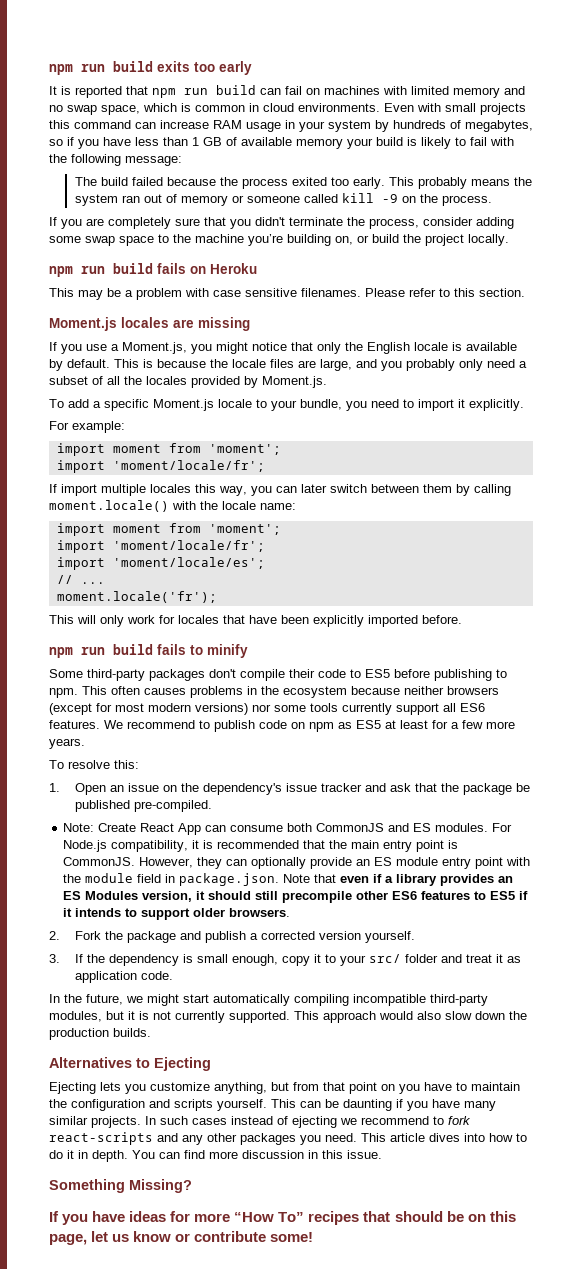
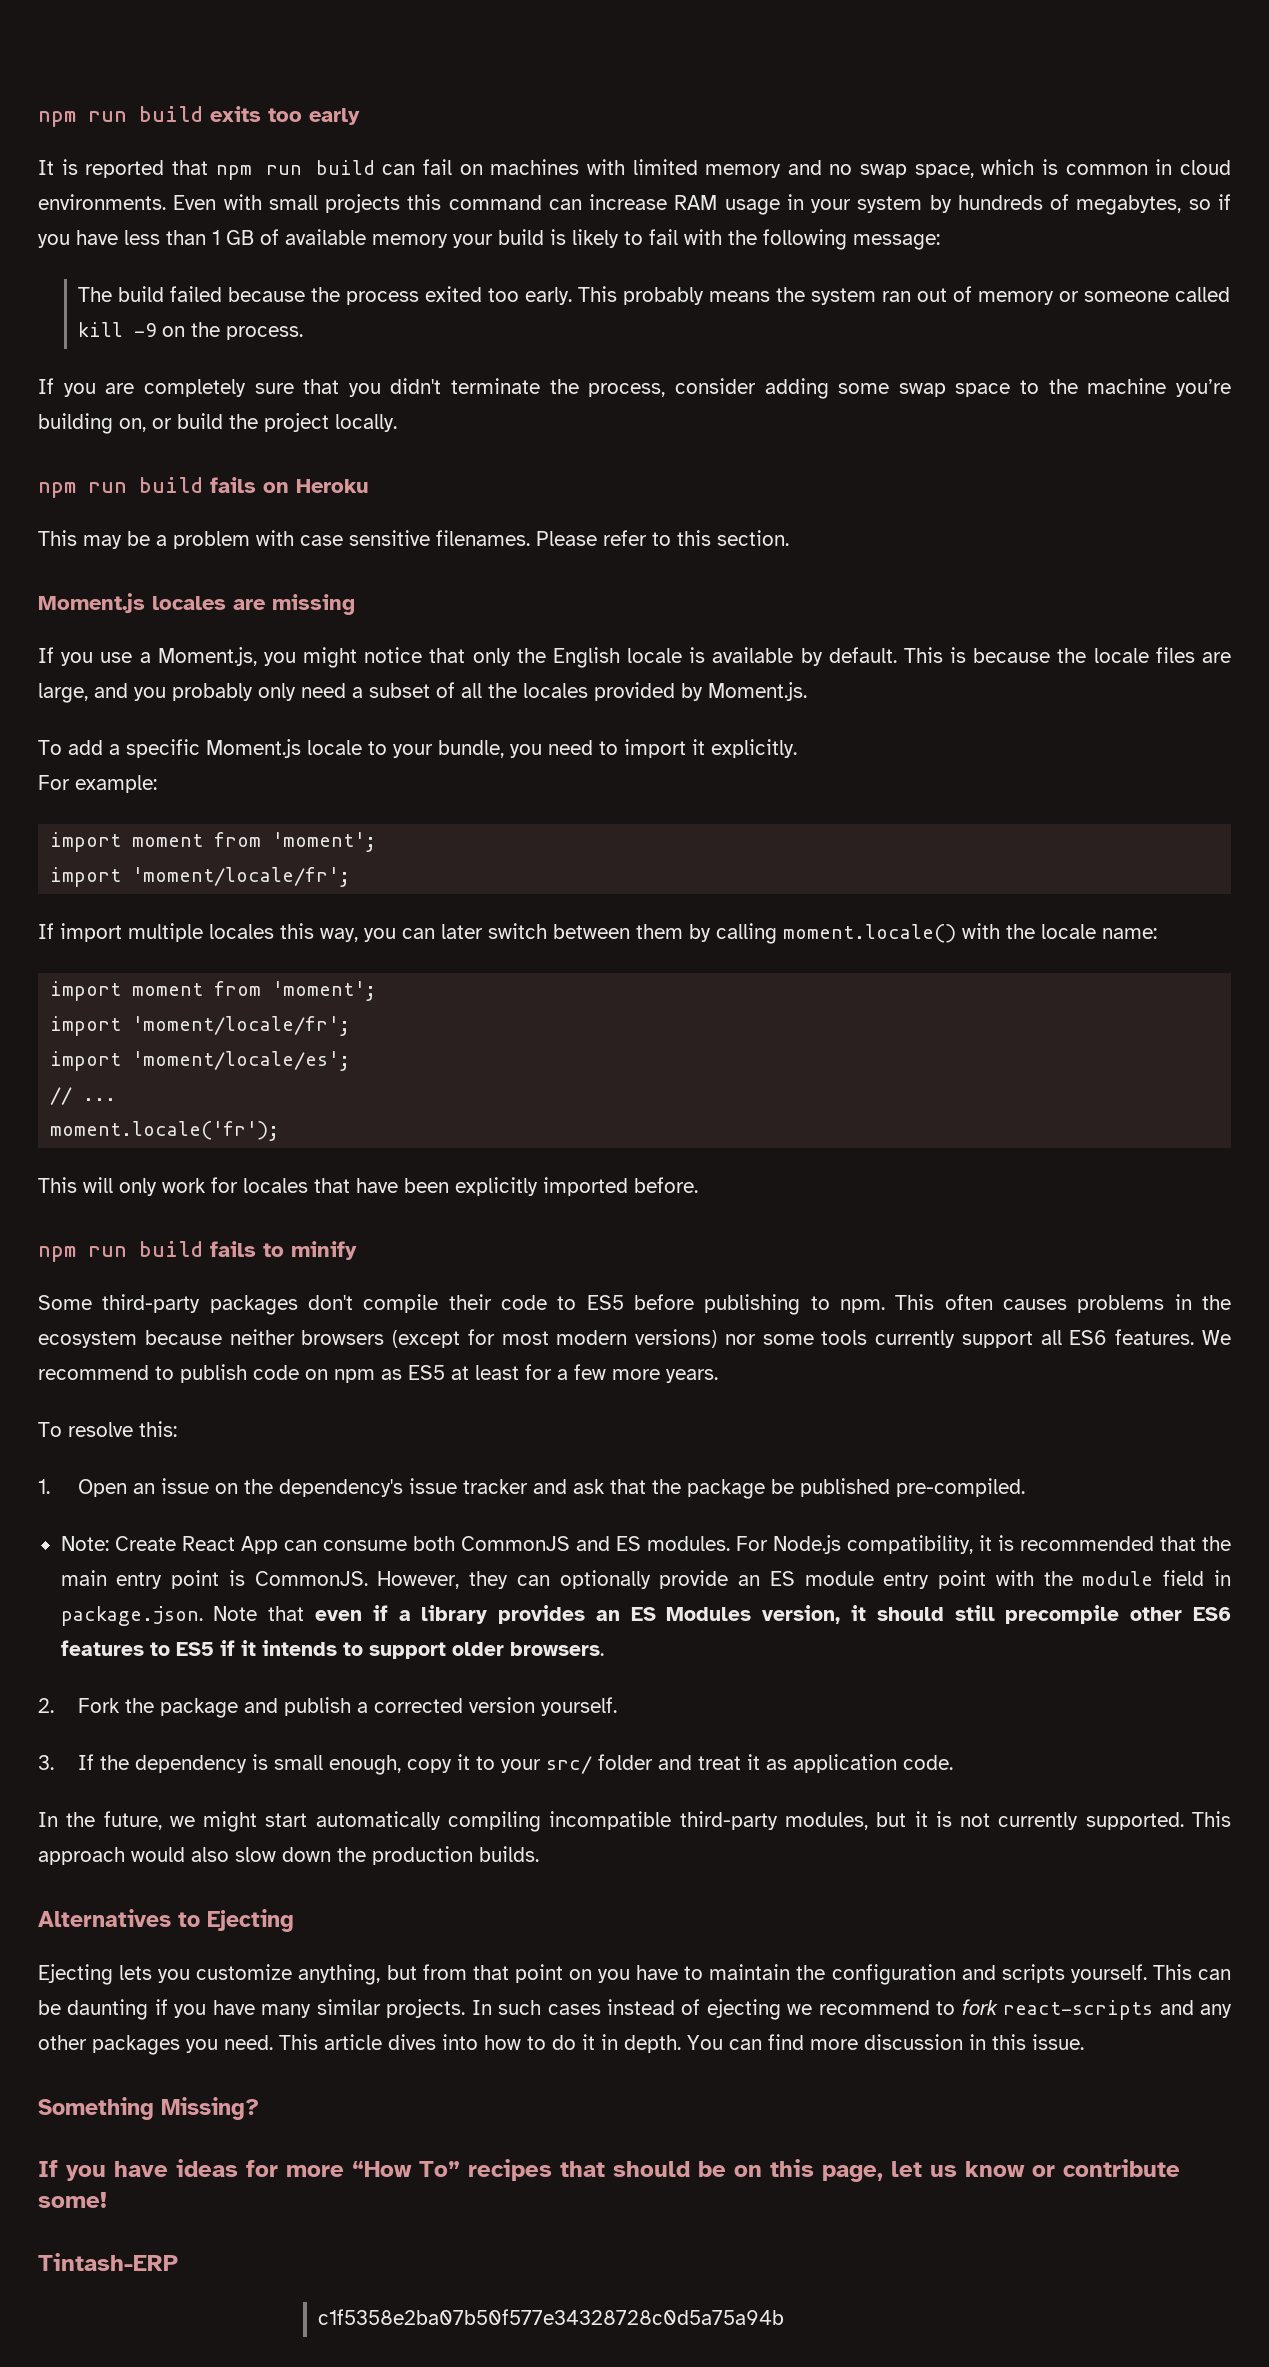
+ Tintash-ERP
+ c1f5358e2ba07b50f577e34328728c0d5a75a94b

